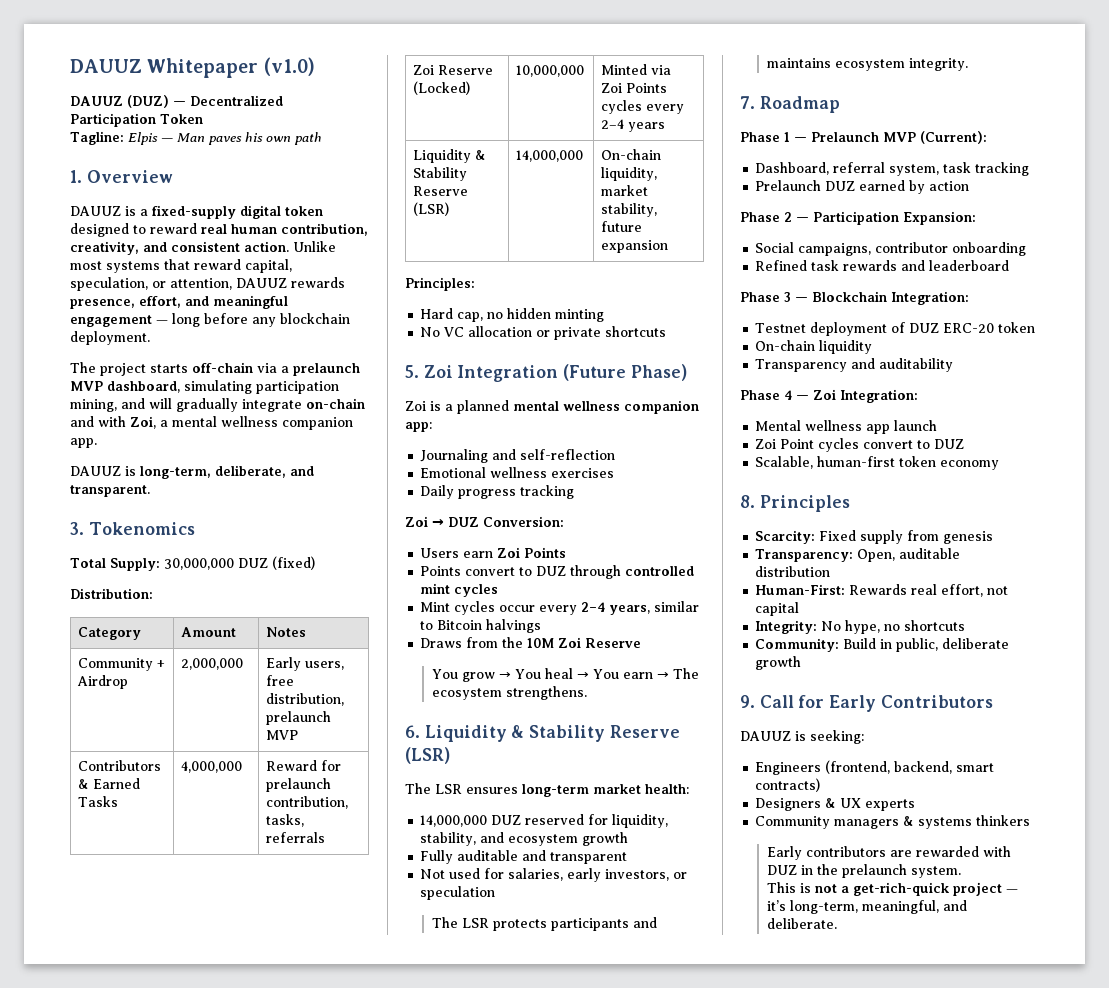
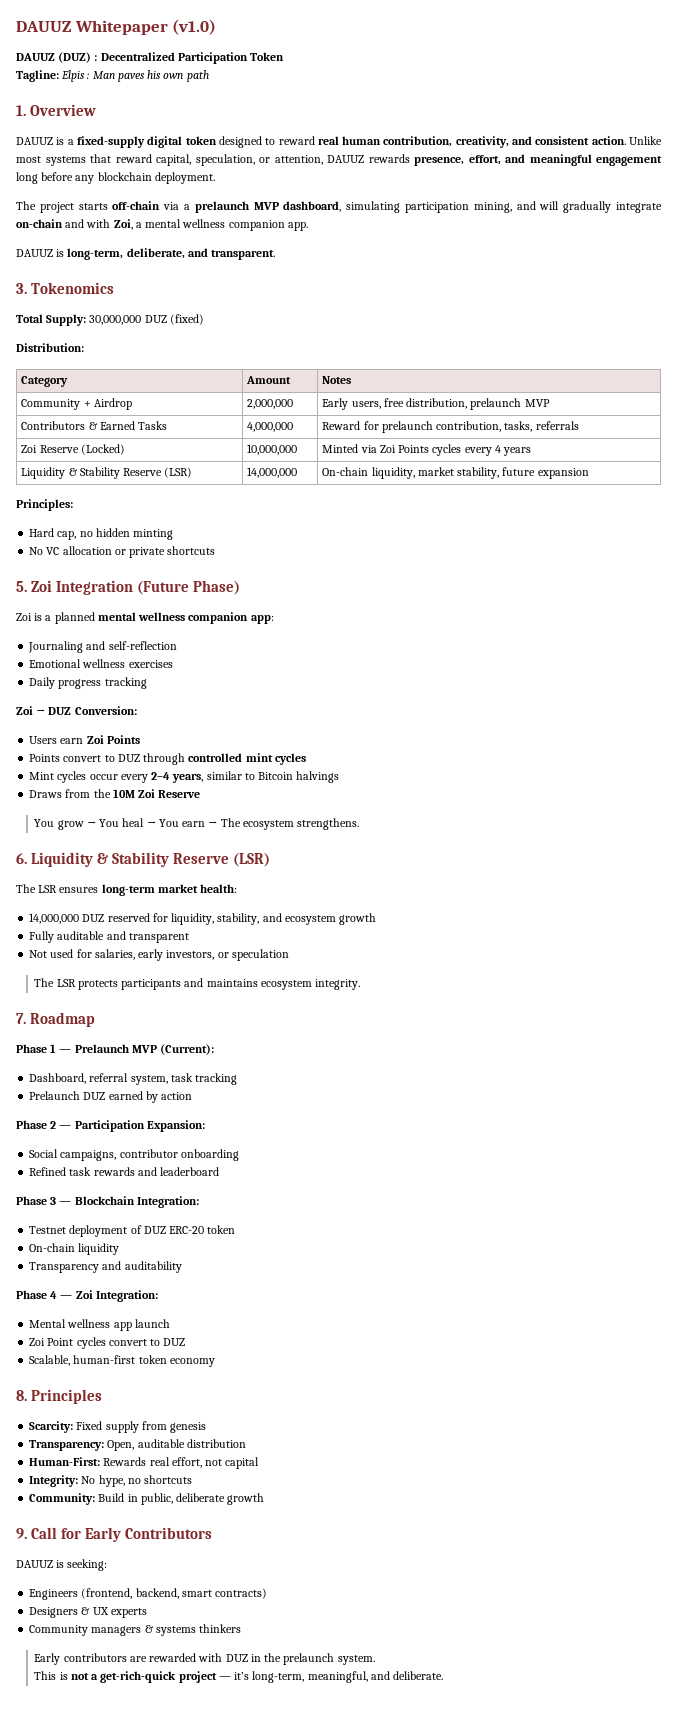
- DAUUZ (DUZ) — Decentralized Participation Token
+ DAUUZ (DUZ) : Decentralized Participation Token
- Tagline: Elpis — Man paves his own path
+ Tagline: Elpis : Man paves his own path
- Unlike most systems that reward capital, speculation, or attention, DAUUZ rewards presence, effort, and meaningful engagement — long before any blockchain deployment.
+ Unlike most systems that reward capital, speculation, or attention, DAUUZ rewards presence, effort, and meaningful engagement long before any blockchain deployment.
- Zoi Reserve (Locked) | 10,000,000 | Minted via Zoi Points cycles every 2–4 years
+ Zoi Reserve (Locked) | 10,000,000 | Minted via Zoi Points cycles every 4 years

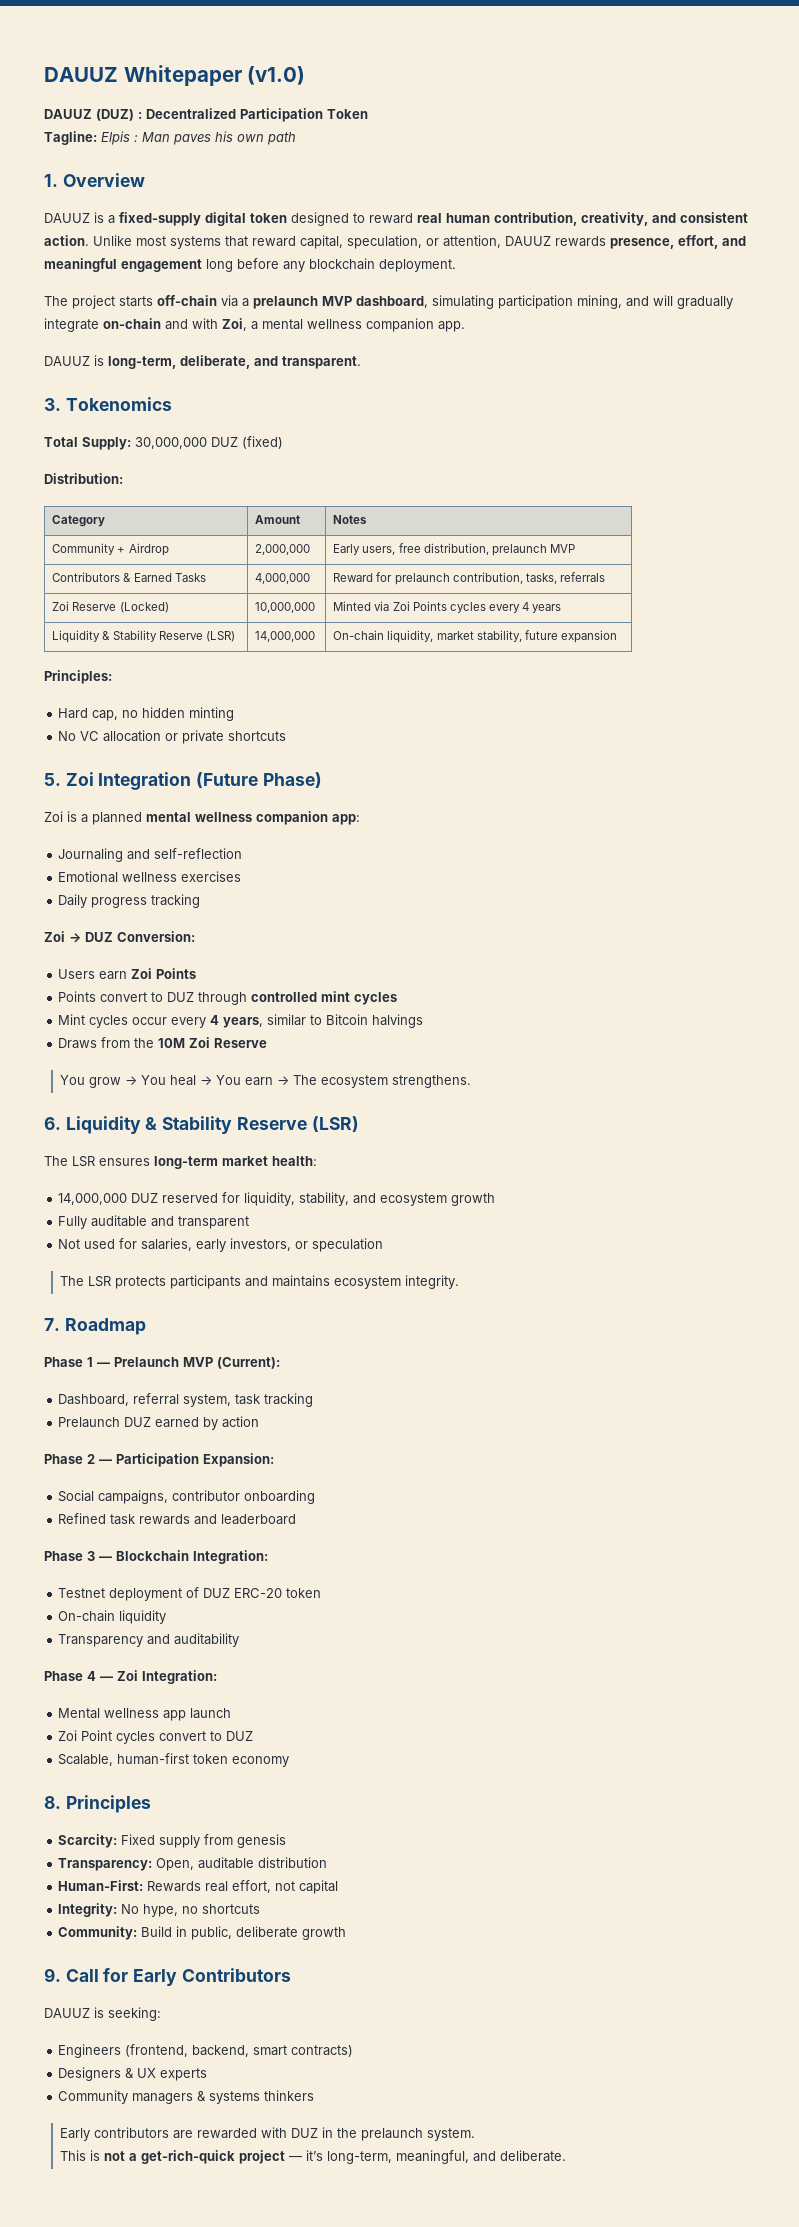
- Mint cycles occur every 2–4 years, similar to Bitcoin halvings
+ Mint cycles occur every 4 years, similar to Bitcoin halvings

